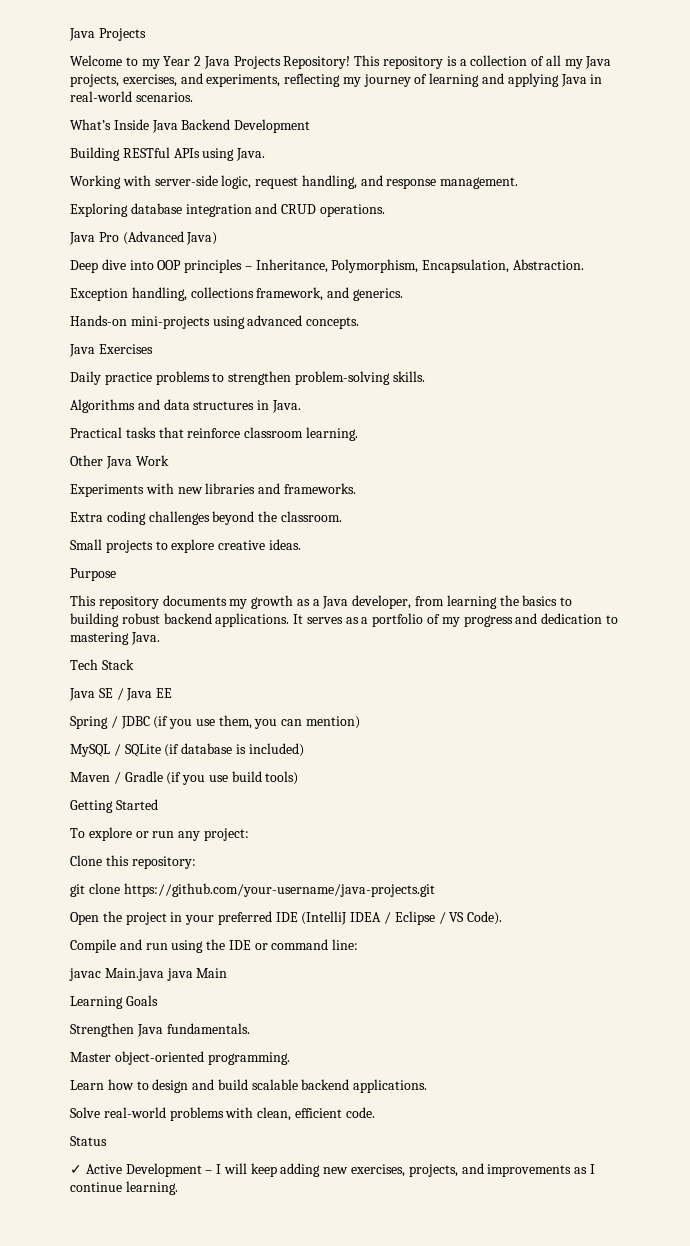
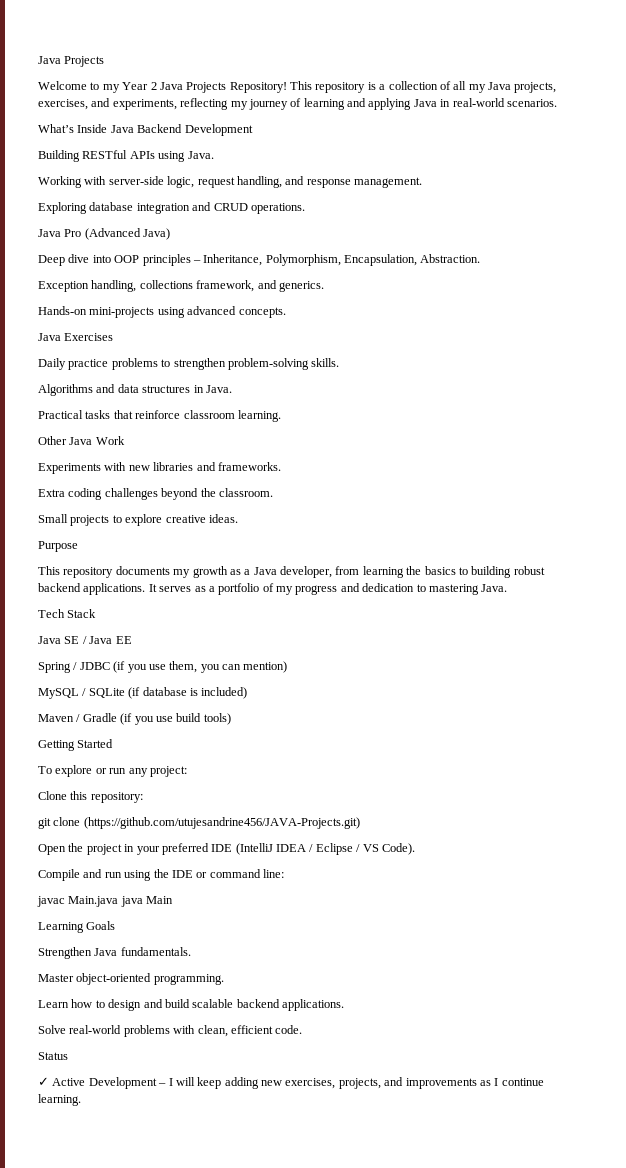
- git clone https://github.com/your-username/java-projects.git
+ git clone (https://github.com/utujesandrine456/JAVA-Projects.git)

